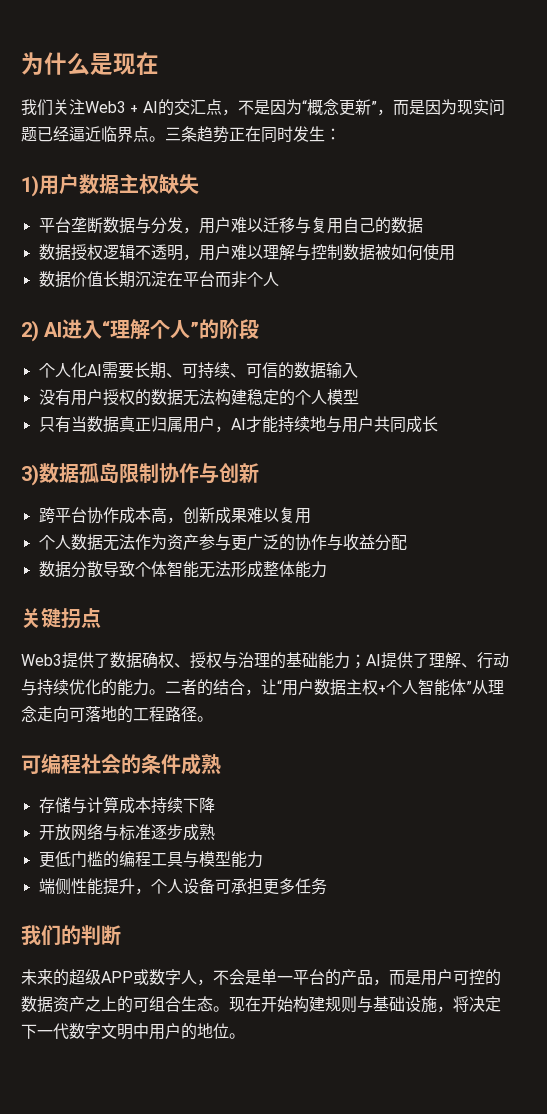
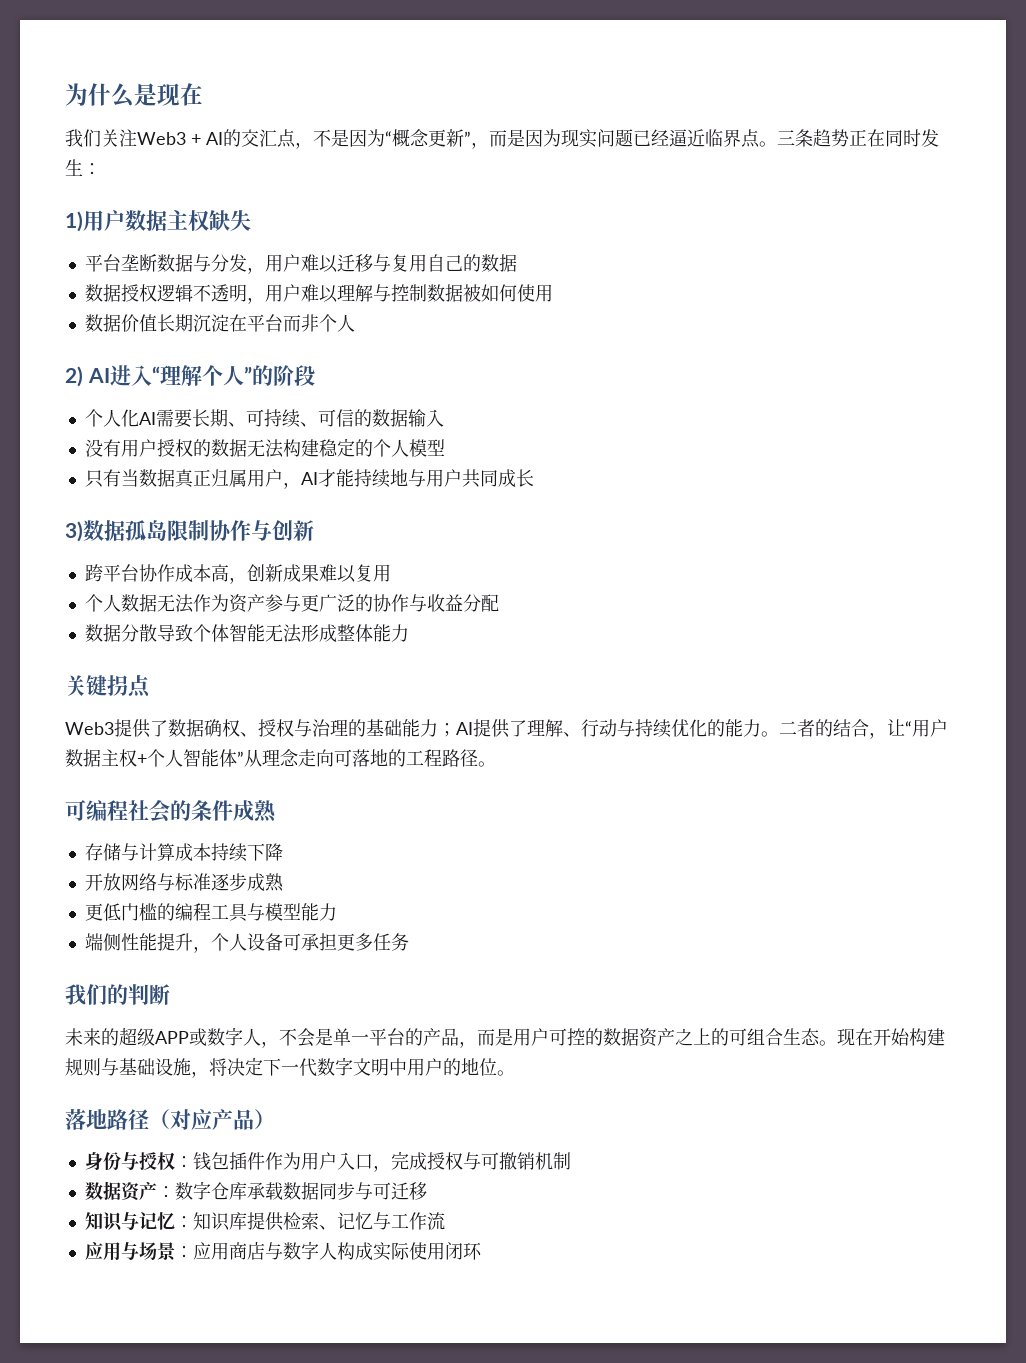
+ 落地路径（对应产品）
+ 身份与授权：钱包插件作为用户入口，完成授权与可撤销机制
+ 数据资产：数字仓库承载数据同步与可迁移
+ 知识与记忆：知识库提供检索、记忆与工作流
+ 应用与场景：应用商店与数字人构成实际使用闭环

